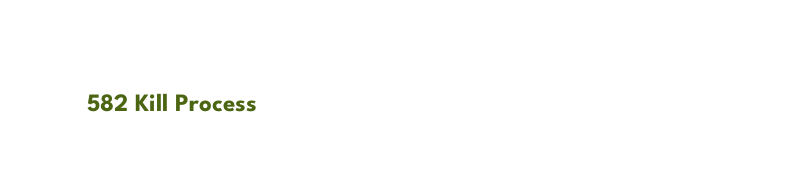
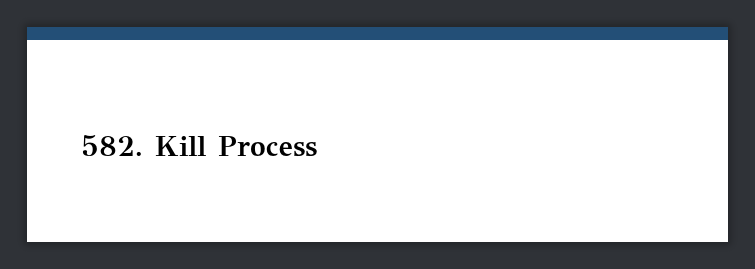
- 582 Kill Process
+ 582. Kill Process

